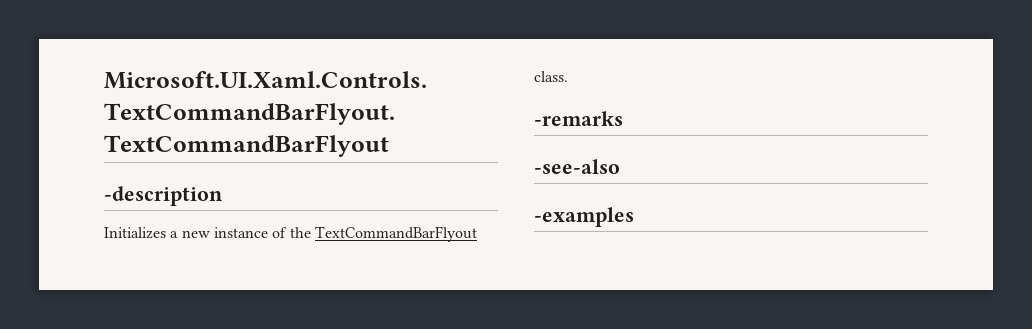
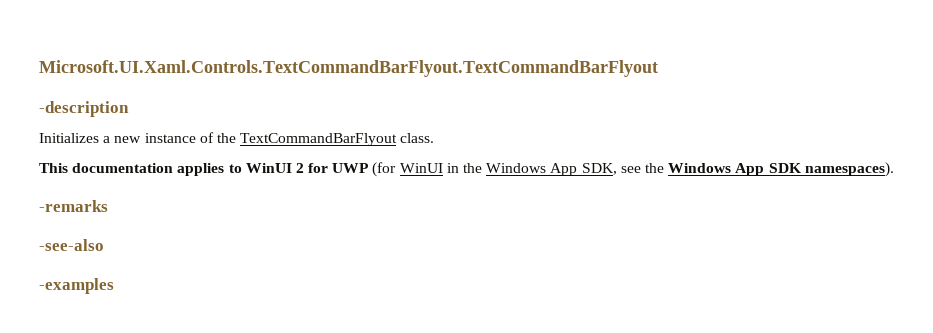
+ This documentation applies to WinUI 2 for UWP (for WinUI in the Windows App SDK, see the Windows App SDK namespaces).

